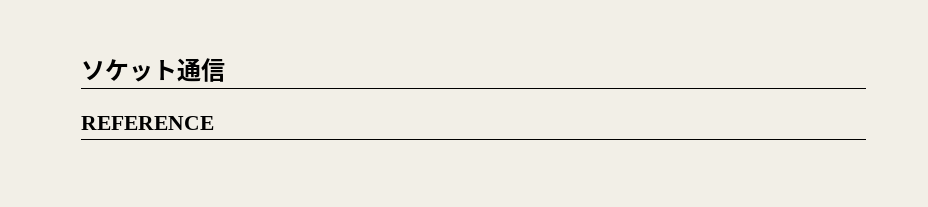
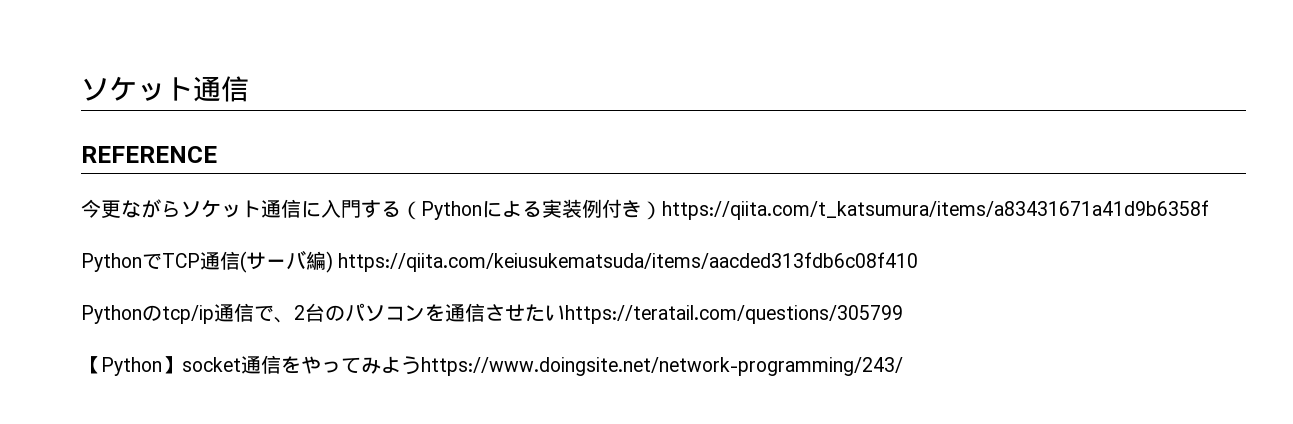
+ 今更ながらソケット通信に入門する（Pythonによる実装例付き）https://qiita.com/t_katsumura/items/a83431671a41d9b6358f
+ PythonでTCP通信(サーバ編) https://qiita.com/keiusukematsuda/items/aacded313fdb6c08f410
+ Pythonのtcp/ip通信で、2台のパソコンを通信させたいhttps://teratail.com/questions/305799
+ 【Python】socket通信をやってみようhttps://www.doingsite.net/network-programming/243/

